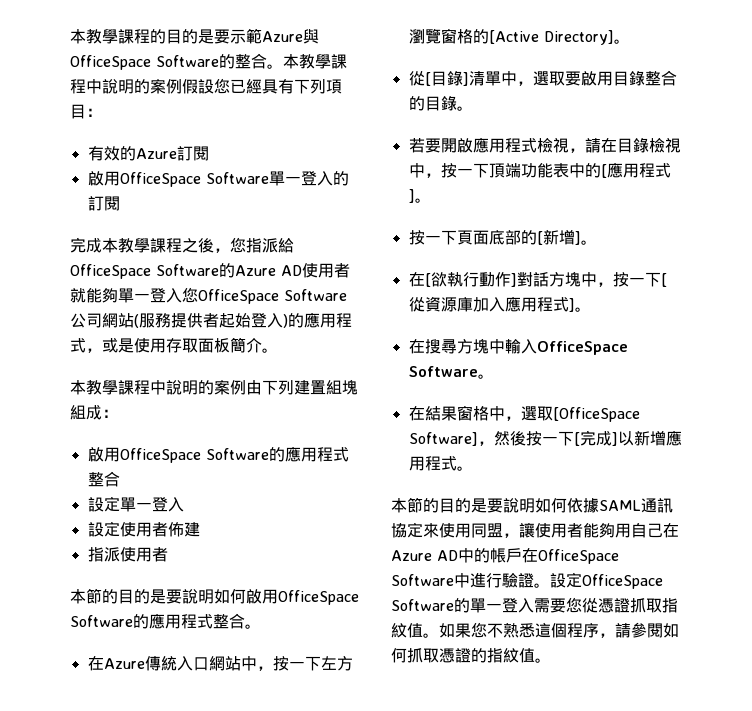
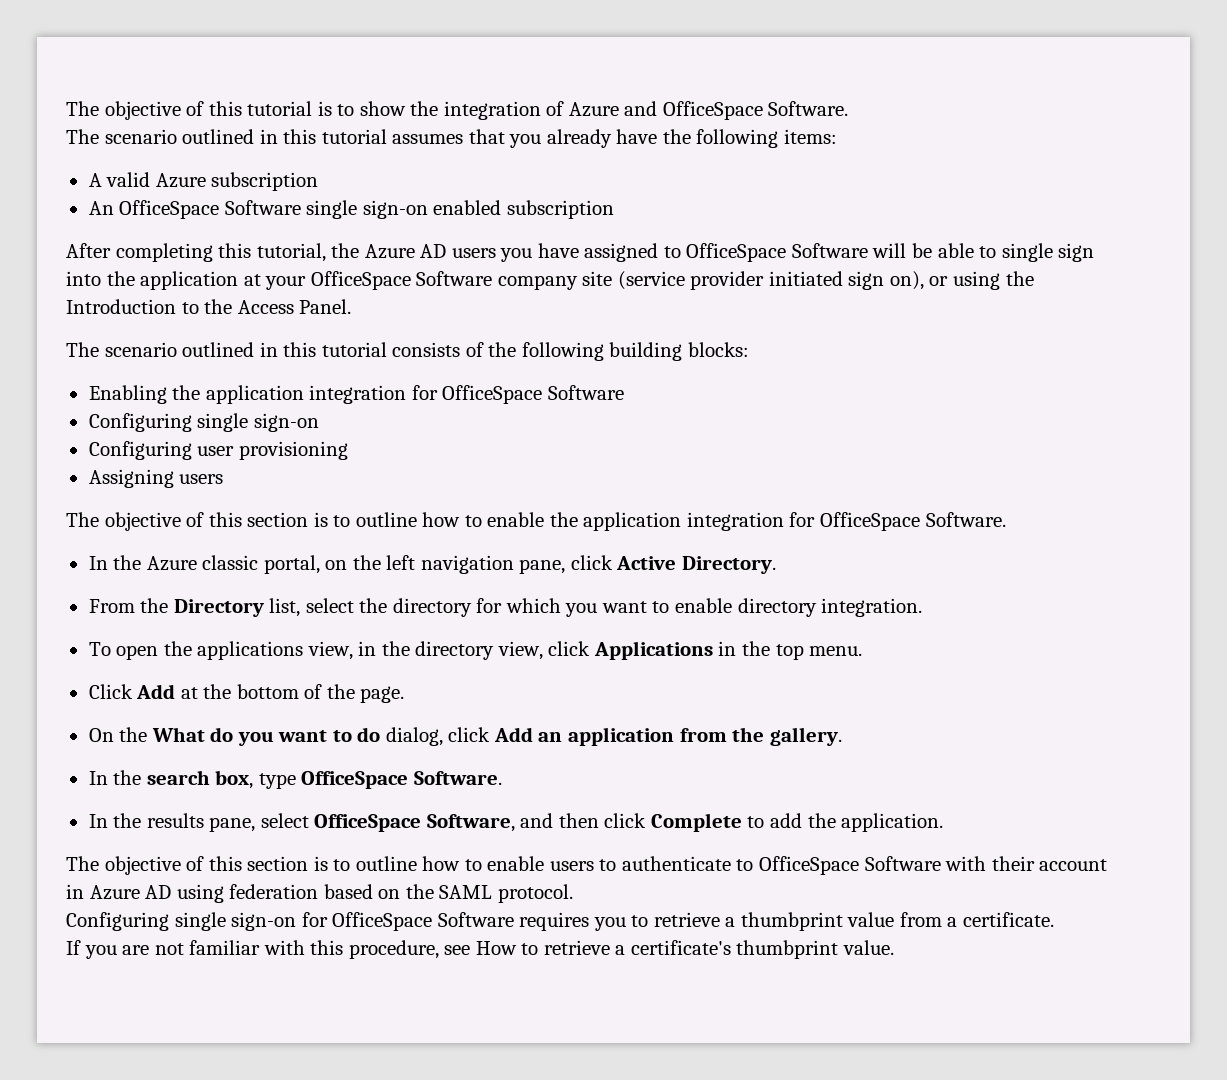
- 本教學課程的目的是要示範Azure與OfficeSpace Software的整合。本教學課程中說明的案例假設您已經具有下列項目：
- 有效的Azure訂閱
- 啟用OfficeSpace Software單一登入的訂閱
- 完成本教學課程之後，您指派給OfficeSpace Software的Azure AD使用者就能夠單一登入您OfficeSpace Software公司網站(服務提供者起始登入)的應用程式，或是使用存取面板簡介。
- 本教學課程中說明的案例由下列建置組塊組成：
- 啟用OfficeSpace Software的應用程式整合
- 設定單一登入
- 設定使用者佈建
- 指派使用者
- 本節的目的是要說明如何啟用OfficeSpace Software的應用程式整合。
- 在Azure傳統入口網站中，按一下左方瀏覽窗格的[Active Directory]。
- 從[目錄]清單中，選取要啟用目錄整合的目錄。
- 若要開啟應用程式檢視，請在目錄檢視中，按一下頂端功能表中的[應用程式]。
- 按一下頁面底部的[新增]。
- 在[欲執行動作]對話方塊中，按一下[從資源庫加入應用程式]。
- 在搜尋方塊中輸入OfficeSpace Software。
- 在結果窗格中，選取[OfficeSpace Software]，然後按一下[完成]以新增應用程式。
- 本節的目的是要說明如何依據SAML通訊協定來使用同盟，讓使用者能夠用自己在Azure AD中的帳戶在OfficeSpace Software中進行驗證。設定OfficeSpace Software的單一登入需要您從憑證抓取指紋值。如果您不熟悉這個程序，請參閱如何抓取憑證的指紋值。
+ The objective of this tutorial is to show the integration of Azure and OfficeSpace Software.
+ The scenario outlined in this tutorial assumes that you already have the following items:
+ A valid Azure subscription
+ An OfficeSpace Software single sign-on enabled subscription
+ After completing this tutorial, the Azure AD users you have assigned to OfficeSpace Software will be able to single sign into the application at your OfficeSpace Software company site (service provider initiated sign on), or using the Introduction to the Access Panel.
+ The scenario outlined in this tutorial consists of the following building blocks:
+ Enabling the application integration for OfficeSpace Software
+ Configuring single sign-on
+ Configuring user provisioning
+ Assigning users
+ The objective of this section is to outline how to enable the application integration for OfficeSpace Software.
+ In the Azure classic portal, on the left navigation pane, click Active Directory.
+ From the Directory list, select the directory for which you want to enable directory integration.
+ To open the applications view, in the directory view, click Applications in the top menu.
+ Click Add at the bottom of the page.
+ On the What do you want to do dialog, click Add an application from the gallery.
+ In the search box, type OfficeSpace Software.
+ In the results pane, select OfficeSpace Software, and then click Complete to add the application.
+ The objective of this section is to outline how to enable users to authenticate to OfficeSpace Software with their account in Azure AD using federation based on the SAML protocol.
+ Configuring single sign-on for OfficeSpace Software requires you to retrieve a thumbprint value from a certificate.
+ If you are not familiar with this procedure, see How to retrieve a certificate's thumbprint value.

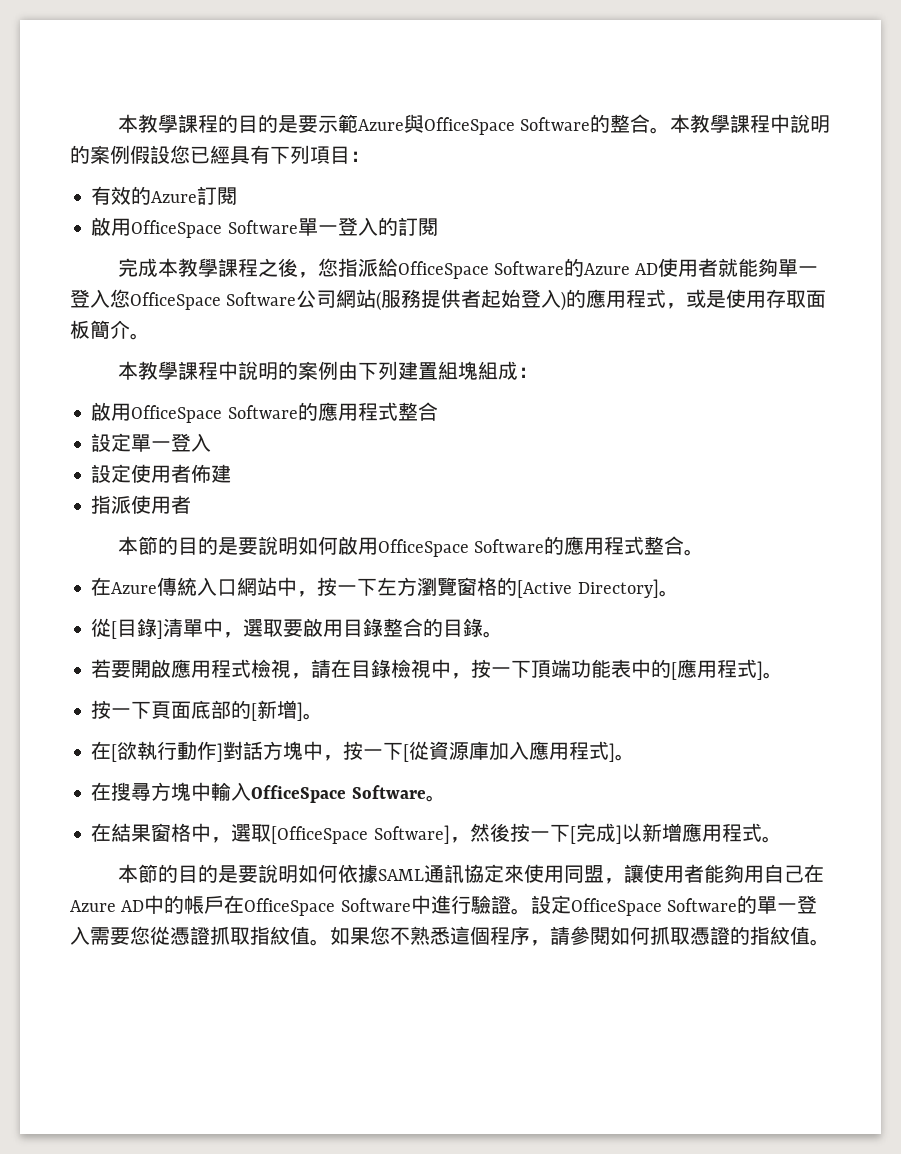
- The objective of this tutorial is to show the integration of Azure and OfficeSpace Software.
- The scenario outlined in this tutorial assumes that you already have the following items:
- A valid Azure subscription
- An OfficeSpace Software single sign-on enabled subscription
- After completing this tutorial, the Azure AD users you have assigned to OfficeSpace Software will be able to single sign into the application at your OfficeSpace Software company site (service provider initiated sign on), or using the Introduction to the Access Panel.
- The scenario outlined in this tutorial consists of the following building blocks:
- Enabling the application integration for OfficeSpace Software
- Configuring single sign-on
- Configuring user provisioning
- Assigning users
- The objective of this section is to outline how to enable the application integration for OfficeSpace Software.
- In the Azure classic portal, on the left navigation pane, click Active Directory.
- From the Directory list, select the directory for which you want to enable directory integration.
- To open the applications view, in the directory view, click Applications in the top menu.
- Click Add at the bottom of the page.
- On the What do you want to do dialog, click Add an application from the gallery.
- In the search box, type OfficeSpace Software.
- In the results pane, select OfficeSpace Software, and then click Complete to add the application.
- The objective of this section is to outline how to enable users to authenticate to OfficeSpace Software with their account in Azure AD using federation based on the SAML protocol.
- Configuring single sign-on for OfficeSpace Software requires you to retrieve a thumbprint value from a certificate.
- If you are not familiar with this procedure, see How to retrieve a certificate's thumbprint value.
+ 本教學課程的目的是要示範Azure與OfficeSpace Software的整合。本教學課程中說明的案例假設您已經具有下列項目：
+ 有效的Azure訂閱
+ 啟用OfficeSpace Software單一登入的訂閱
+ 完成本教學課程之後，您指派給OfficeSpace Software的Azure AD使用者就能夠單一登入您OfficeSpace Software公司網站(服務提供者起始登入)的應用程式，或是使用存取面板簡介。
+ 本教學課程中說明的案例由下列建置組塊組成：
+ 啟用OfficeSpace Software的應用程式整合
+ 設定單一登入
+ 設定使用者佈建
+ 指派使用者
+ 本節的目的是要說明如何啟用OfficeSpace Software的應用程式整合。
+ 在Azure傳統入口網站中，按一下左方瀏覽窗格的[Active Directory]。
+ 從[目錄]清單中，選取要啟用目錄整合的目錄。
+ 若要開啟應用程式檢視，請在目錄檢視中，按一下頂端功能表中的[應用程式]。
+ 按一下頁面底部的[新增]。
+ 在[欲執行動作]對話方塊中，按一下[從資源庫加入應用程式]。
+ 在搜尋方塊中輸入OfficeSpace Software。
+ 在結果窗格中，選取[OfficeSpace Software]，然後按一下[完成]以新增應用程式。
+ 本節的目的是要說明如何依據SAML通訊協定來使用同盟，讓使用者能夠用自己在Azure AD中的帳戶在OfficeSpace Software中進行驗證。設定OfficeSpace Software的單一登入需要您從憑證抓取指紋值。如果您不熟悉這個程序，請參閱如何抓取憑證的指紋值。

